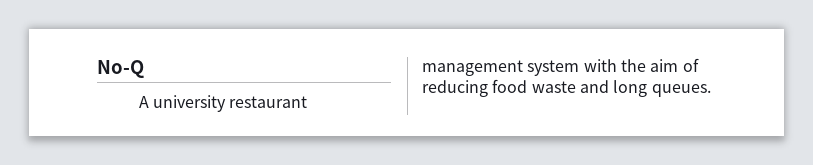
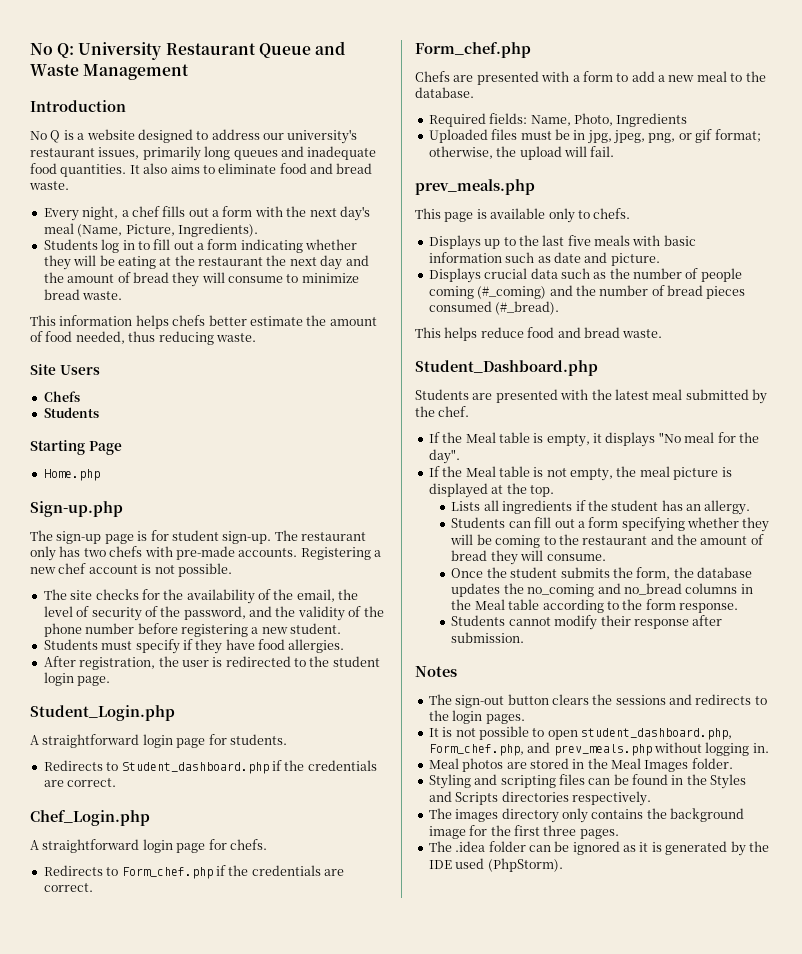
- No-Q
- A university restaurant management system with the aim of reducing food waste and long queues.
+ No Q: University Restaurant Queue and Waste Management
+ Introduction
+ No Q is a website designed to address our university's restaurant issues, primarily long queues and inadequate food quantities. It also aims to eliminate food and bread waste.
+ Every night, a chef fills out a form with the next day's meal (Name, Picture, Ingredients).
+ Students log in to fill out a form indicating whether they will be eating at the restaurant the next day and the amount of bread they will consume to minimize bread waste.
+ This information helps chefs better estimate the amount of food needed, thus reducing waste.
+ Site Users
+ Chefs
+ Students
+ Starting Page
+ Home.php
+ Sign-up.php
+ The sign-up page is for student sign-up. The restaurant only has two chefs with pre-made accounts. Registering a new chef account is not possible.
+ The site checks for the availability of the email, the level of security of the password, and the validity of the phone number before registering a new student.
+ Students must specify if they have food allergies.
+ After registration, the user is redirected to the student login page.
+ Student_Login.php
+ A straightforward login page for students.
+ Redirects to Student_dashboard.php if the credentials are correct.
+ Chef_Login.php
+ A straightforward login page for chefs.
+ Redirects to Form_chef.php if the credentials are correct.
+ Form_chef.php
+ Chefs are presented with a form to add a new meal to the database.
+ Required fields: Name, Photo, Ingredients
+ Uploaded files must be in jpg, jpeg, png, or gif format; otherwise, the upload will fail.
+ prev_meals.php
+ This page is available only to chefs.
+ Displays up to the last five meals with basic information such as date and picture.
+ Displays crucial data such as the number of people coming (#_coming) and the number of bread pieces consumed (#_bread).
+ This helps reduce food and bread waste.
+ Student_Dashboard.php
+ Students are presented with the latest meal submitted by the chef.
+ If the Meal table is empty, it displays "No meal for the day".
+ If the Meal table is not empty, the meal picture is displayed at the top.
+ Lists all ingredients if the student has an allergy.
+ Students can fill out a form specifying whether they will be coming to the restaurant and the amount of bread they will consume.
+ Once the student submits the form, the database updates the no_coming and no_bread columns in the Meal table according to the form response.
+ Students cannot modify their response after submission.
+ Notes
+ The sign-out button clears the sessions and redirects to the login pages.
+ It is not possible to open student_dashboard.php, Form_chef.php, and prev_meals.php without logging in.
+ Meal photos are stored in the Meal Images folder.
+ Styling and scripting files can be found in the Styles and Scripts directories respectively.
+ The images directory only contains the background image for the first three pages.
+ The .idea folder can be ignored as it is generated by the IDE used (PhpStorm).

